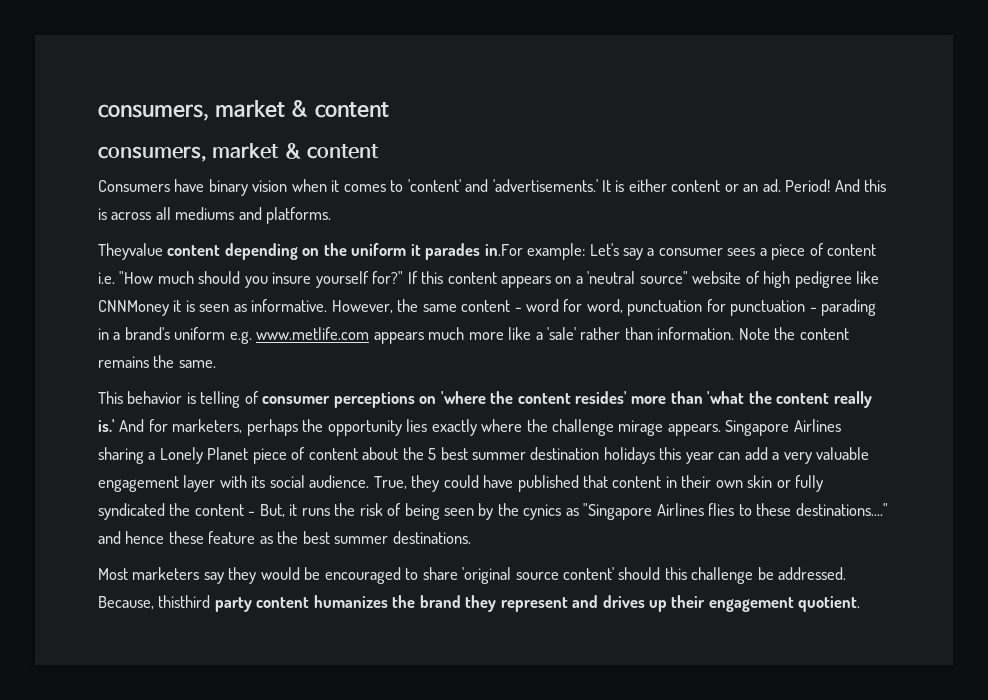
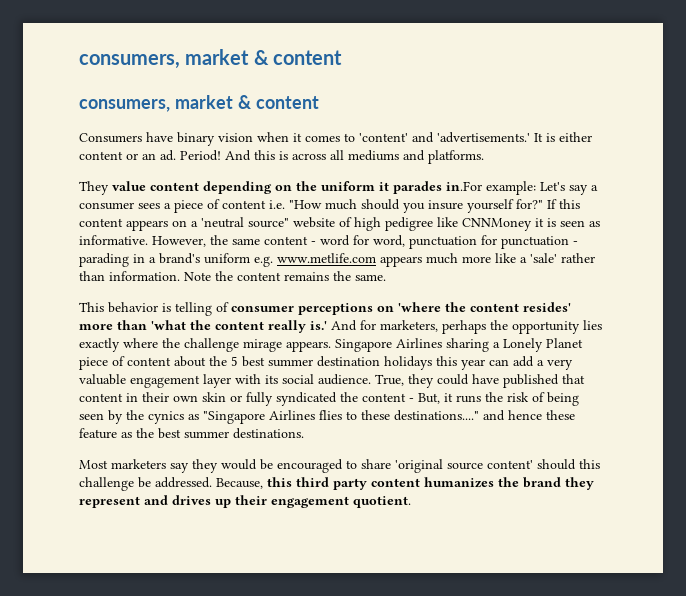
- Theyvalue content depending on the uniform it parades in.For example: Let's say a consumer sees a piece of content i.e. "How much should you insure yourself for?"
+ They value content depending on the uniform it parades in.For example: Let's say a consumer sees a piece of content i.e. "How much should you insure yourself for?"
- Because, thisthird party content humanizes the brand they represent and drives up their engagement quotient.
+ Because, this third party content humanizes the brand they represent and drives up their engagement quotient.

